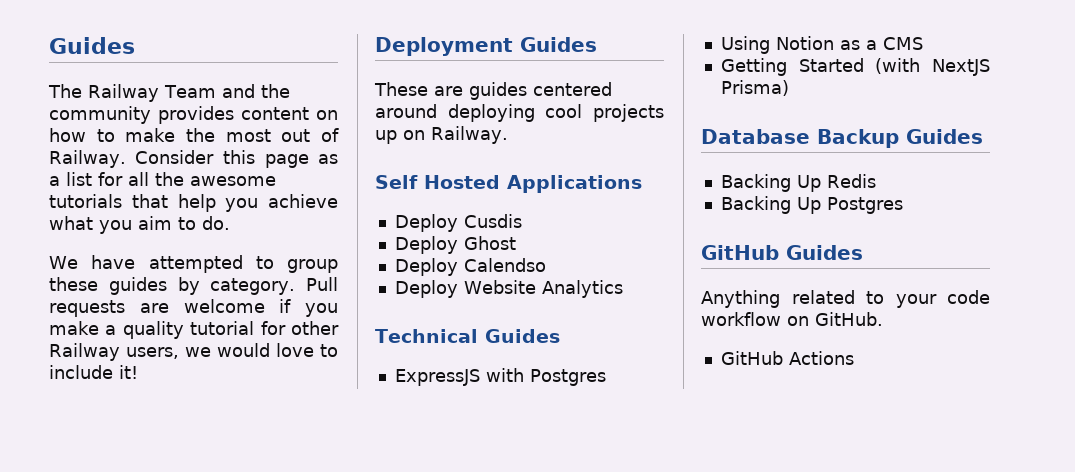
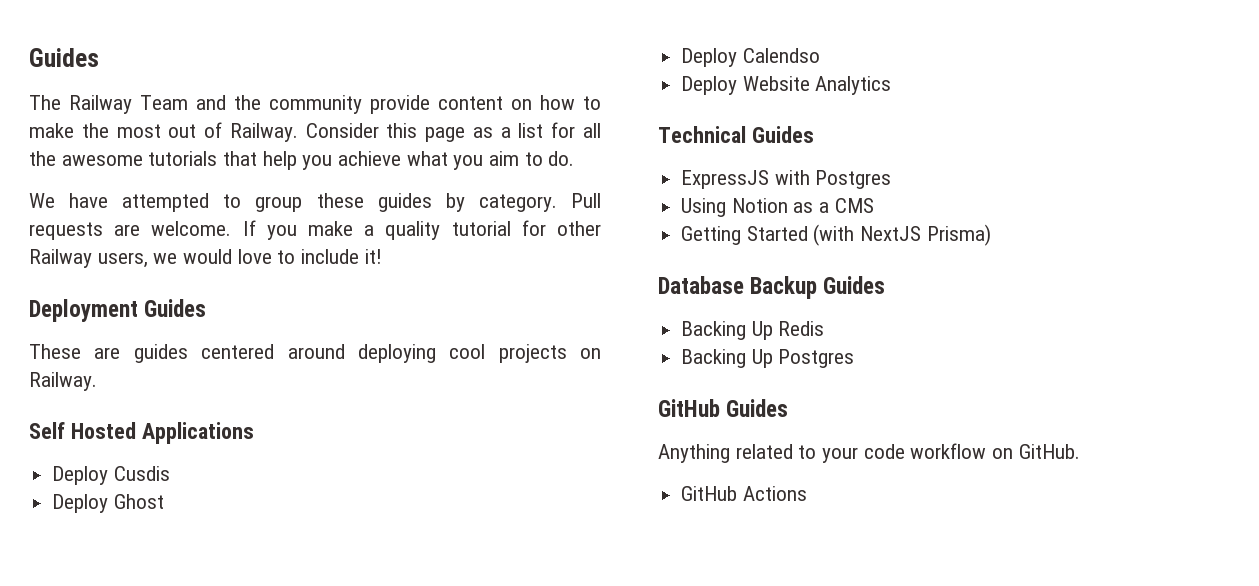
- The Railway Team and the community provides content on how to make the most out of Railway.
+ The Railway Team and the community provide content on how to make the most out of Railway.
- Pull requests are welcome if you make a quality tutorial for other Railway users, we would love to include it!
+ Pull requests are welcome. If you make a quality tutorial for other Railway users, we would love to include it!
- These are guides centered around deploying cool projects up on Railway.
+ These are guides centered around deploying cool projects on Railway.

